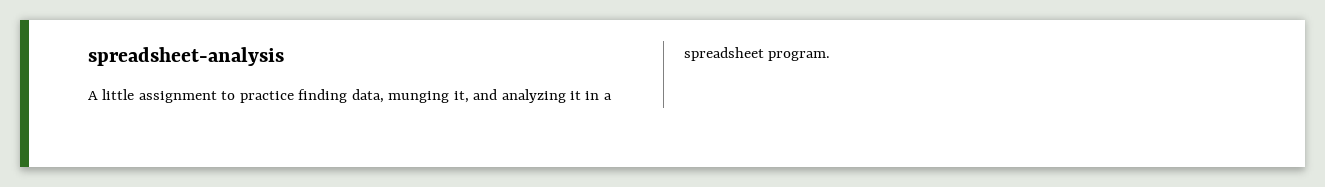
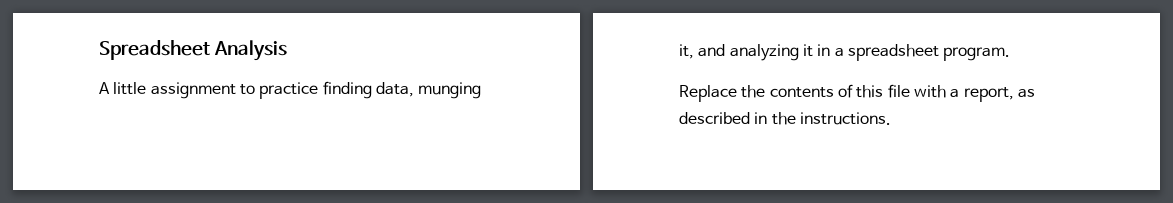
- spreadsheet-analysis
+ Spreadsheet Analysis
+ Replace the contents of this file with a report, as described in the instructions.

